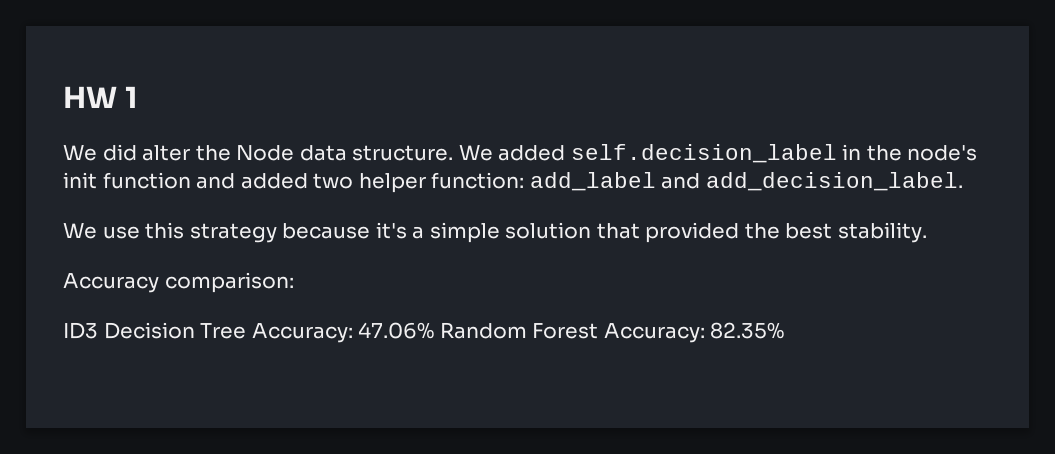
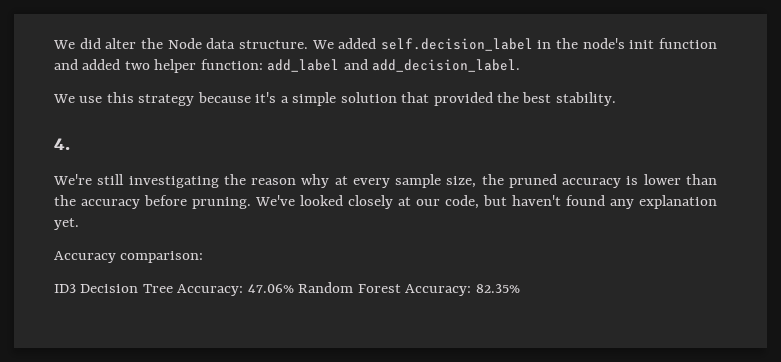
- HW 1
+ 4.
+ We're still investigating the reason why at every sample size, the pruned accuracy is lower than the accuracy before pruning. We've looked closely at our code, but haven't found any explanation yet.

